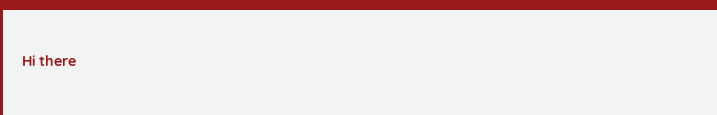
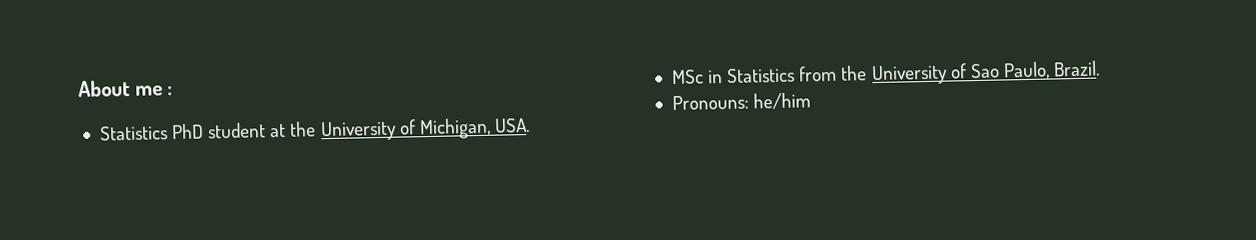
- Hi there
+ About me :
+ Statistics PhD student at the University of Michigan, USA.
+ MSc in Statistics from the University of Sao Paulo, Brazil.
+ Pronouns: he/him

